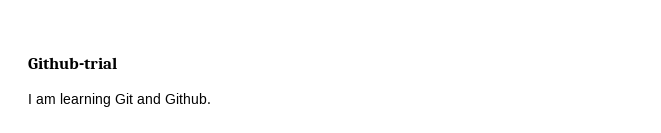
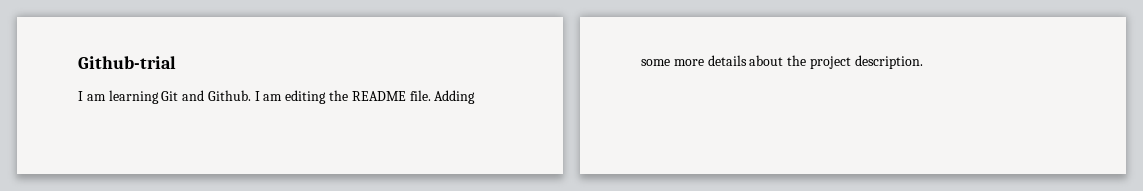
+ I am editing the README file. Adding some more details about the project description.

